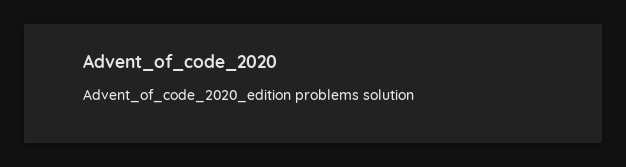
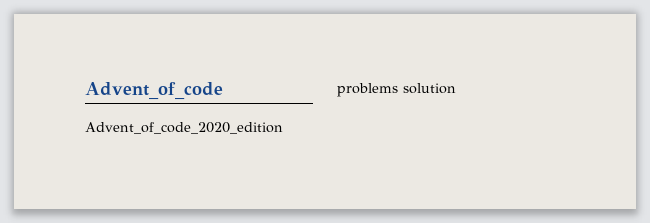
- Advent_of_code_2020
+ Advent_of_code

